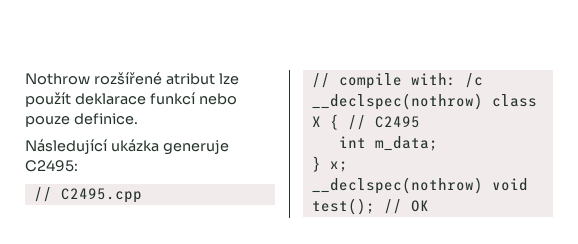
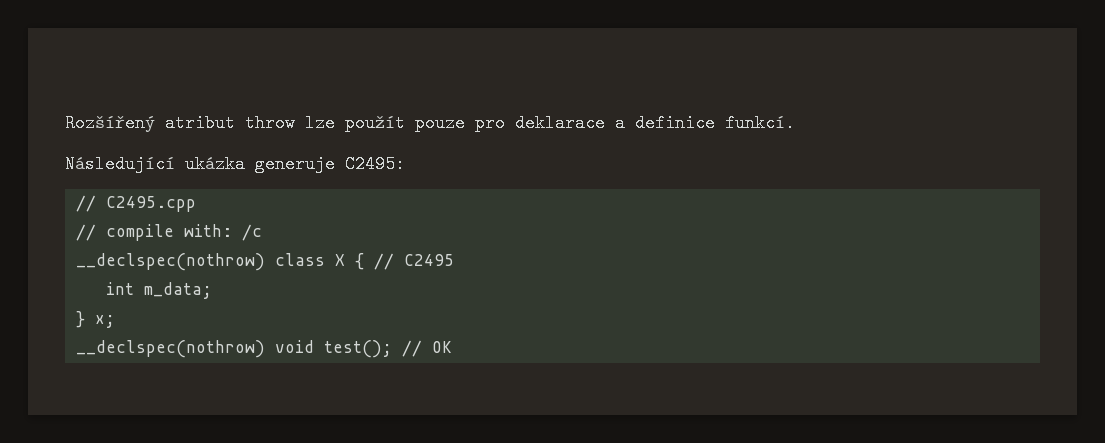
- Nothrow rozšířené atribut lze použít deklarace funkcí nebo pouze definice.
+ Rozšířený atribut throw lze použít pouze pro deklarace a definice funkcí.

